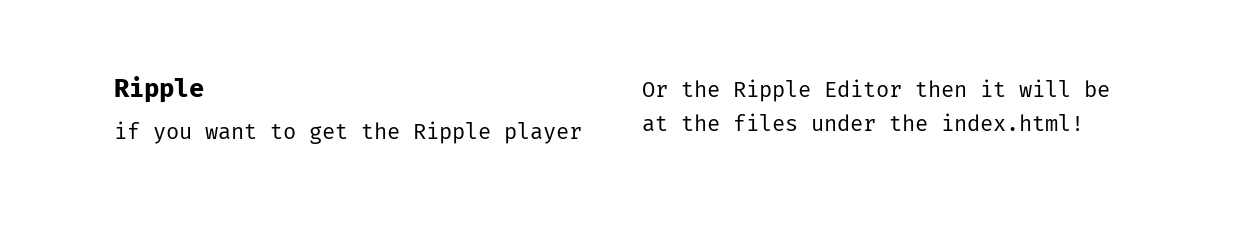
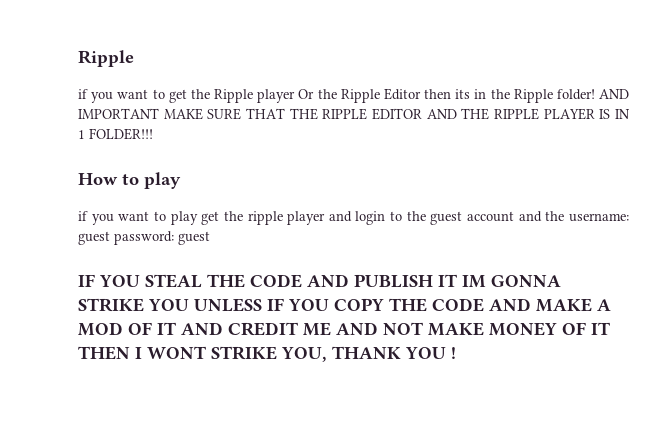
- if you want to get the Ripple player Or the Ripple Editor then it will be at the files under the index.html!
+ if you want to get the Ripple player Or the Ripple Editor then its in the Ripple folder! AND IMPORTANT MAKE SURE THAT THE RIPPLE EDITOR AND THE RIPPLE PLAYER IS IN 1 FOLDER!!!
+ How to play
+ if you want to play get the ripple player and login to the guest account and the username: guest password: guest
+ IF YOU STEAL THE CODE AND PUBLISH IT IM GONNA STRIKE YOU UNLESS IF YOU COPY THE CODE AND MAKE A MOD OF IT AND CREDIT ME AND NOT MAKE MONEY OF IT THEN I WONT STRIKE YOU, THANK YOU !

